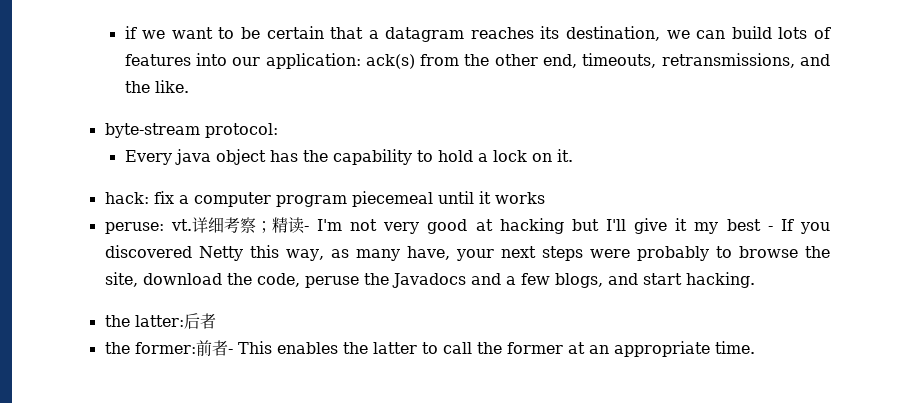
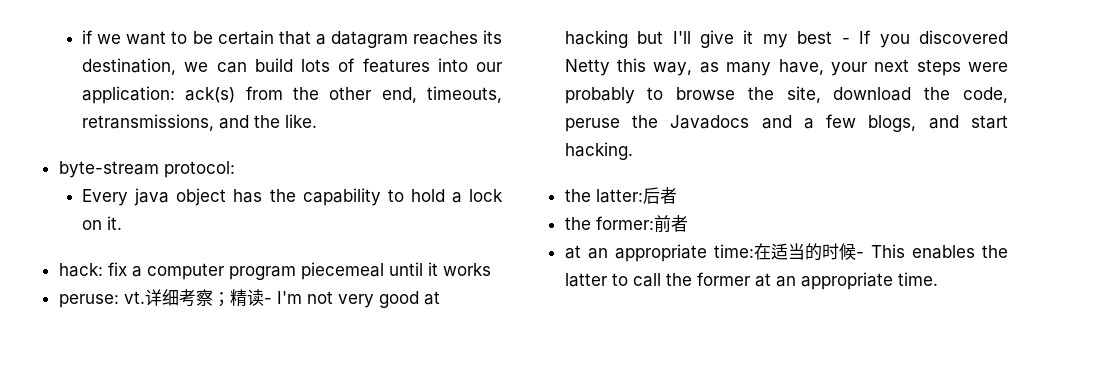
- the former:前者- This enables the latter to call the former at an appropriate time.
+ the former:前者
+ at an appropriate time:在适当的时候- This enables the latter to call the former at an appropriate time.

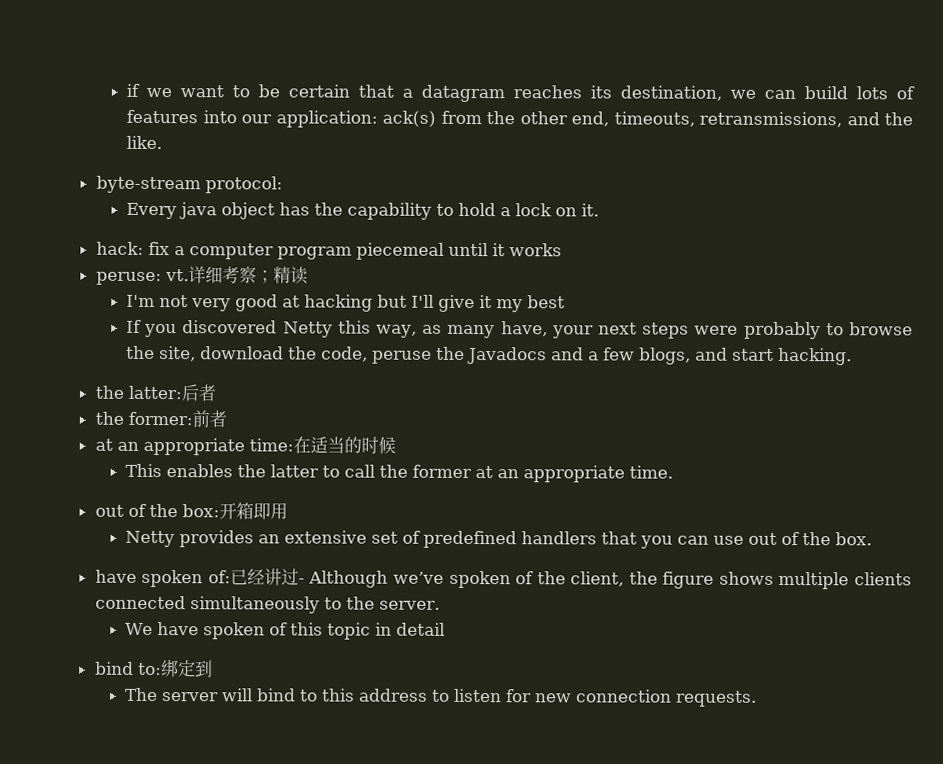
- 详细考察；精读- I'm not very good at hacking but I'll give it my best - If you discovered Netty this way, as many have, your next steps were probably to browse the site, download the code, peruse the Javadocs and a few blogs, and start hacking.
+ 详细考察；精读
+ I'm not very good at hacking but I'll give it my best
+ If you discovered Netty this way, as many have, your next steps were probably to browse the site, download the code, peruse the Javadocs and a few blogs, and start hacking.
- at an appropriate time:在适当的时候- This enables the latter to call the former at an appropriate time.
+ at an appropriate time:在适当的时候
+ This enables the latter to call the former at an appropriate time.
+ out of the box:开箱即用
+ Netty provides an extensive set of predefined handlers that you can use out of the box.
+ have spoken of:已经讲过- Although we’ve spoken of the client, the figure shows multiple clients connected simultaneously to the server.
+ We have spoken of this topic in detail
+ bind to:绑定到
+ The server will bind to this address to listen for new connection requests.

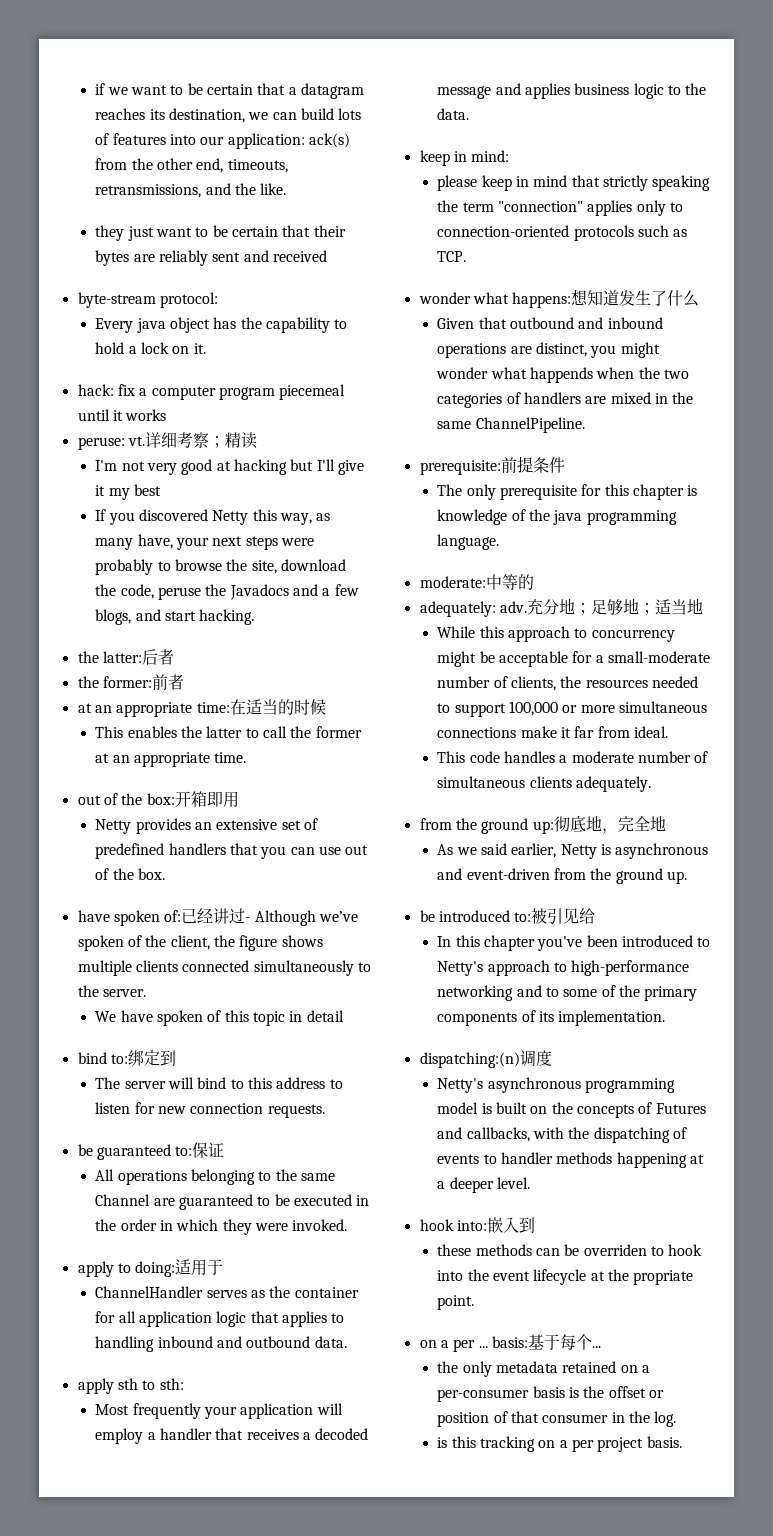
+ they just want to be certain that their bytes are reliably sent and received
+ be guaranteed to:保证
+ All operations belonging to the same Channel are guaranteed to be executed in the order in which they were invoked.
+ apply to doing:适用于
+ ChannelHandler serves as the container for all application logic that applies to handling inbound and outbound data.
+ apply sth to sth:
+ Most frequently your application will employ a handler that receives a decoded message and applies business logic to the data.
+ keep in mind:
+ please keep in mind that strictly speaking the term "connection" applies only to connection-oriented protocols such as TCP.
+ wonder what happens:想知道发生了什么
+ Given that outbound and inbound operations are distinct, you might wonder what happends when the two categories of handlers are mixed in the same ChannelPipeline.
+ prerequisite:前提条件
+ The only prerequisite for this chapter is knowledge of the java programming language.
+ moderate:中等的
+ adequately: adv.充分地；足够地；适当地
+ While this approach to concurrency might be acceptable for a small-moderate number of clients, the resources needed to support 100,000 or more simultaneous connections make it far from ideal.
+ This code handles a moderate number of simultaneous clients adequately.
+ from the ground up:彻底地，完全地
+ As we said earlier, Netty is asynchronous and event-driven from the ground up.
+ be introduced to:被引见给
+ In this chapter you've been introduced to Netty's approach to high-performance networking and to some of the primary components of its implementation.
+ dispatching:(n)调度
+ Netty's asynchronous programming model is built on the concepts of Futures and callbacks, with the dispatching of events to handler methods happening at a deeper level.
+ hook into:嵌入到
+ these methods can be overriden to hook into the event lifecycle at the propriate point.
+ on a per ... basis:基于每个...
+ the only metadata retained on a per-consumer basis is the offset or position of that consumer in the log.
+ is this tracking on a per project basis.

